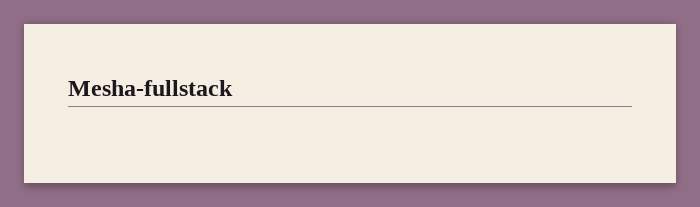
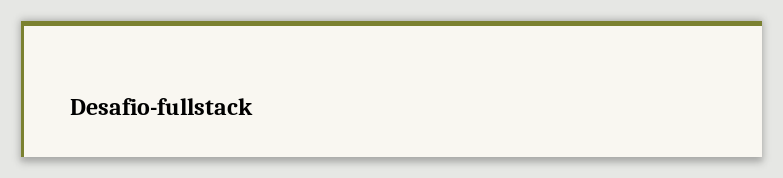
- Mesha-fullstack
+ Desafio-fullstack

